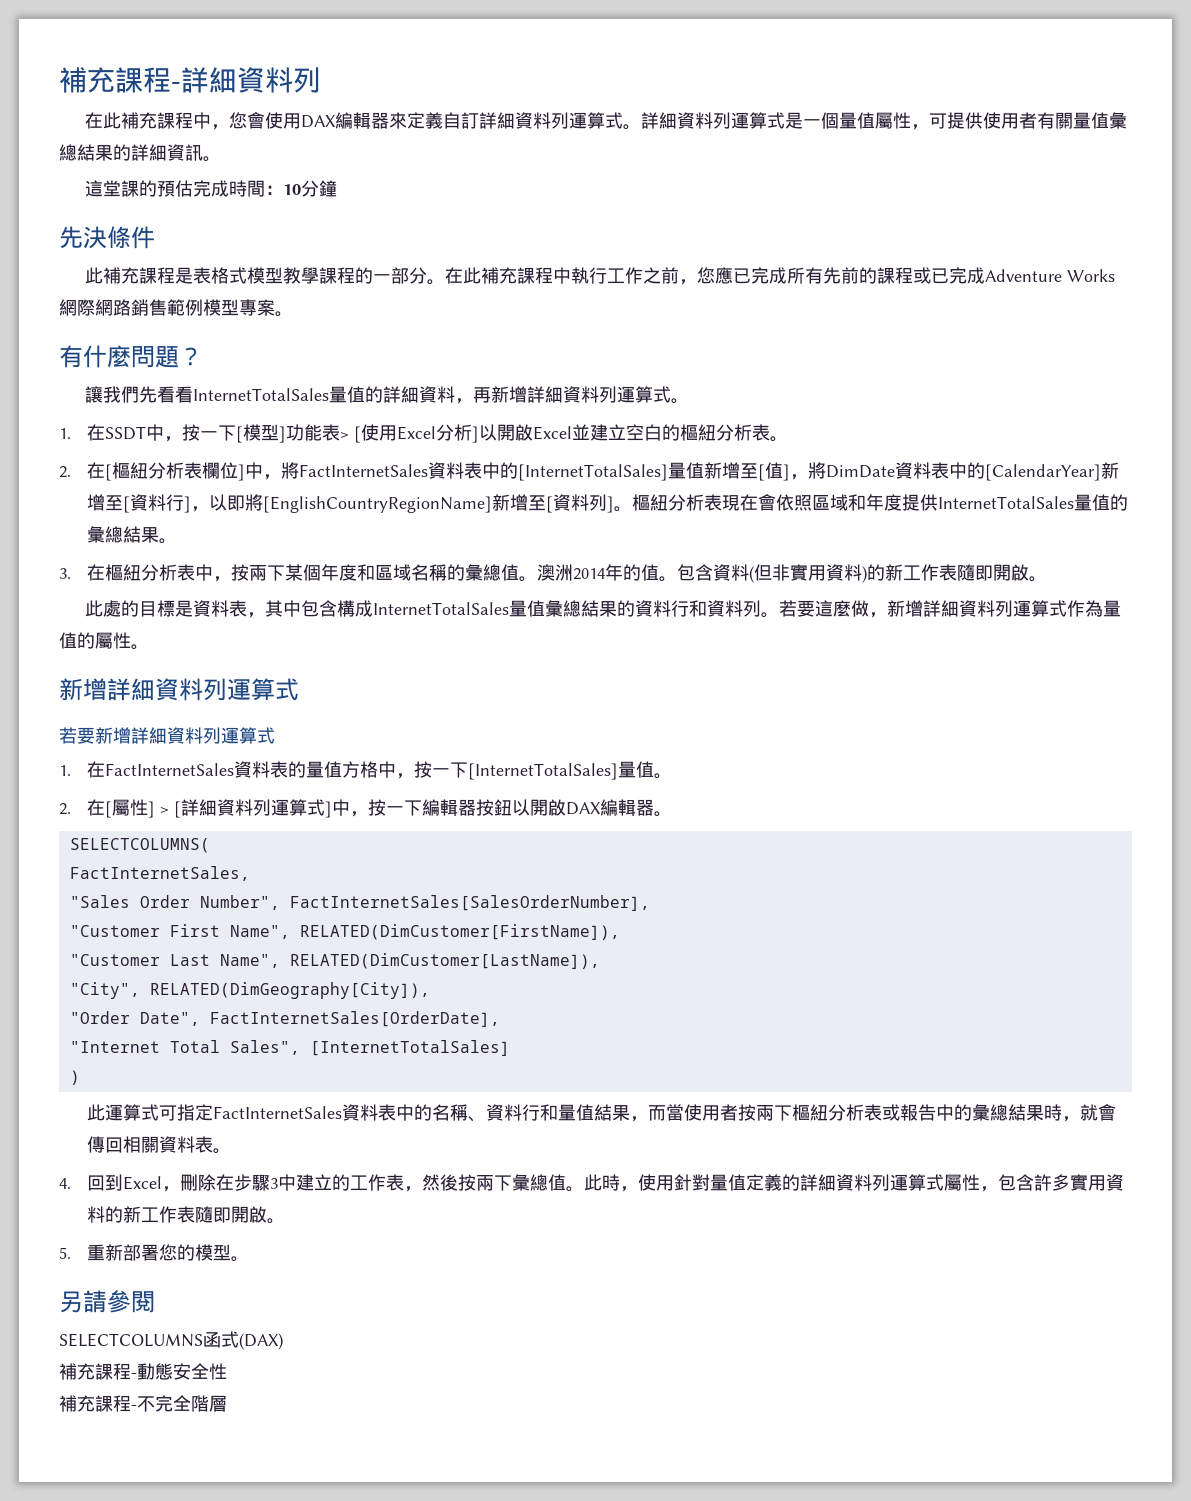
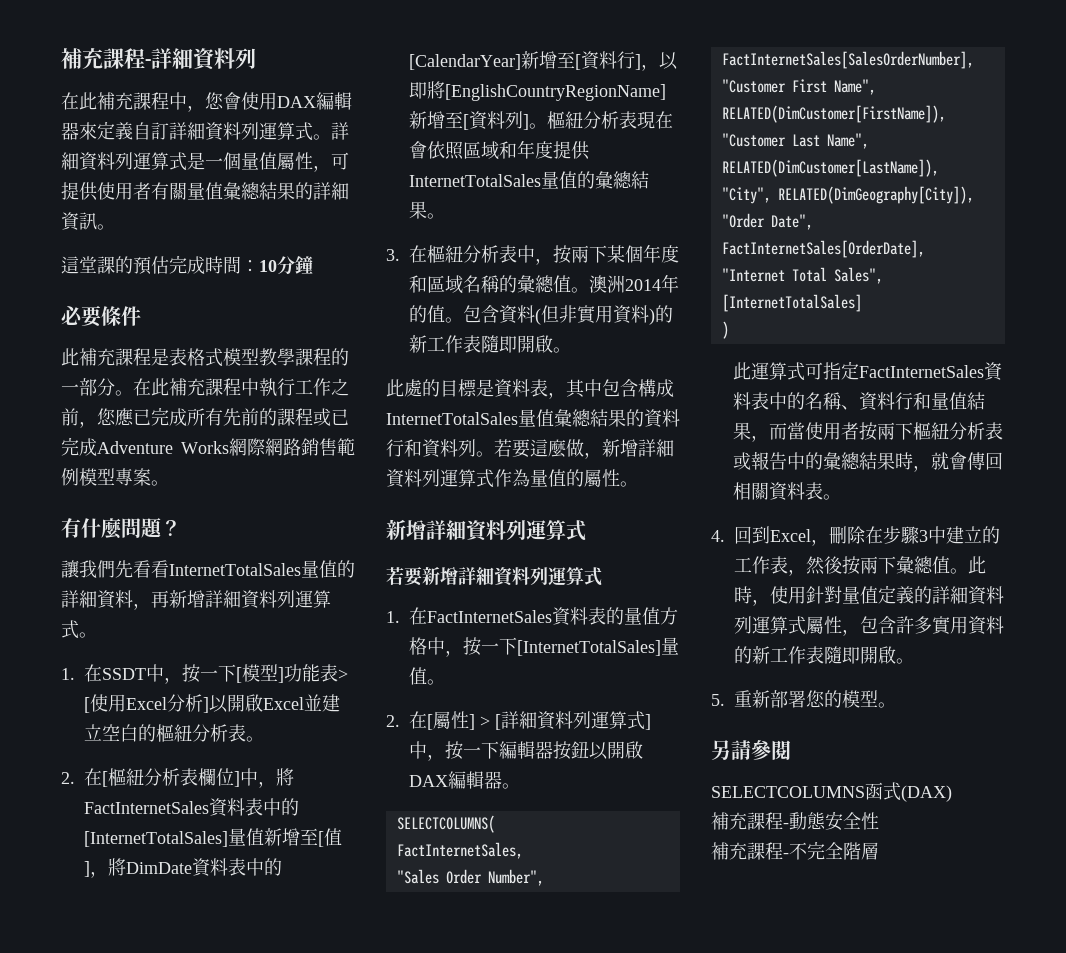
- 先決條件
+ 必要條件

